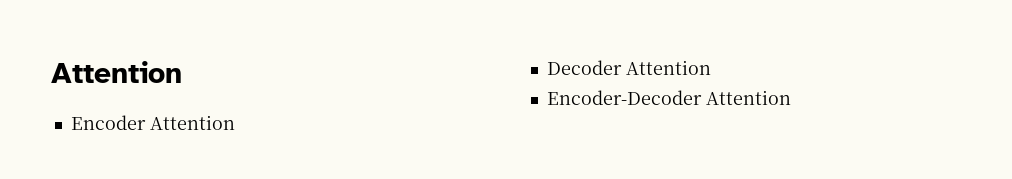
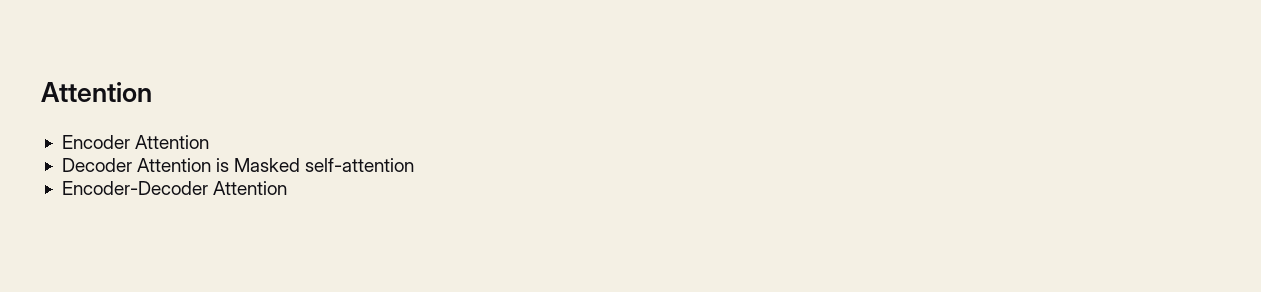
- Decoder Attention
+ Decoder Attention is Masked self-attention

